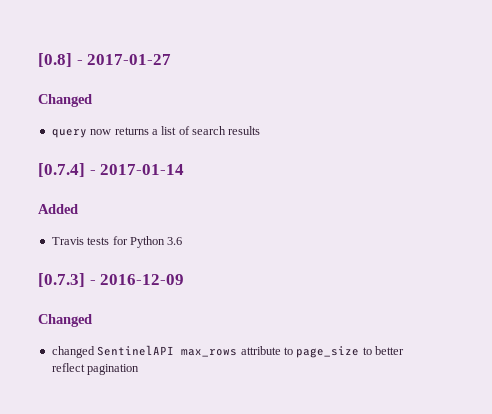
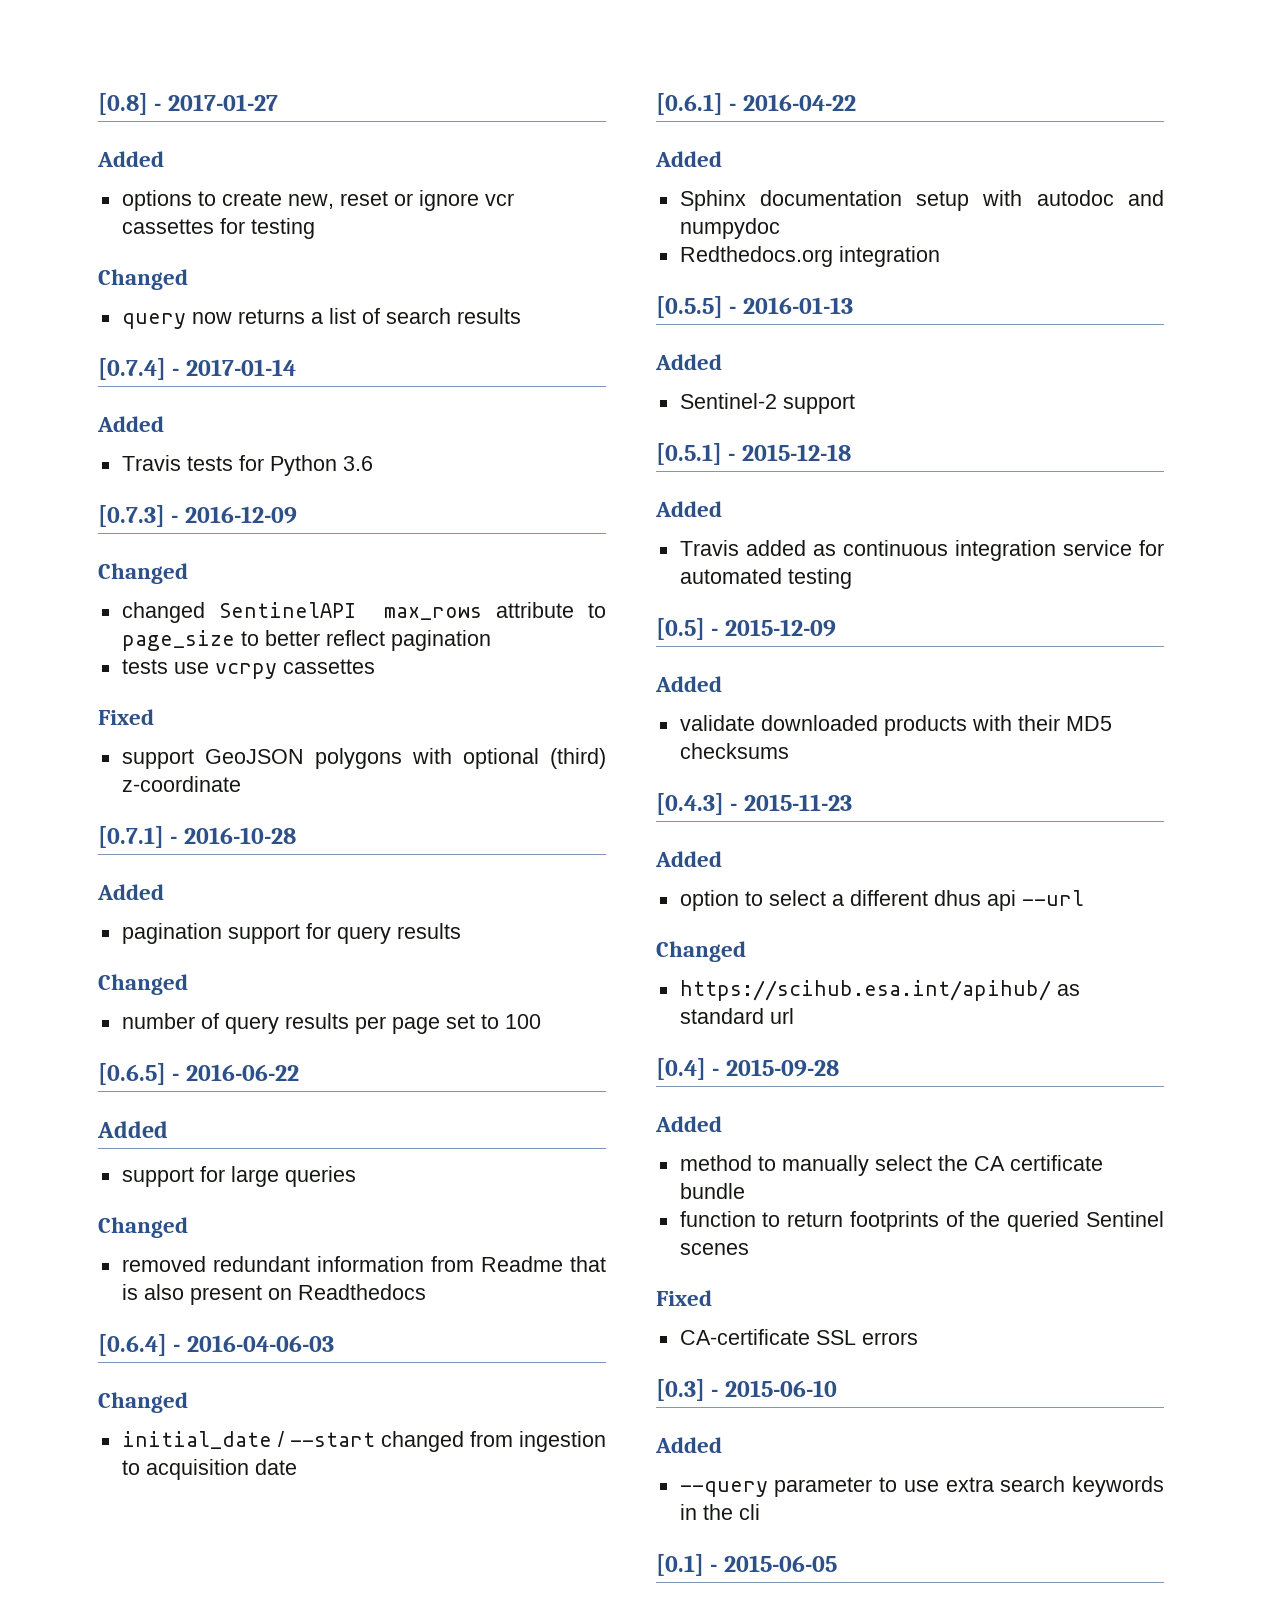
  [0.8] - 2017-01-27
+ Added
+ options to create new, reset or ignore vcr cassettes for testing
+ tests use vcrpy cassettes
+ Fixed
+ support GeoJSON polygons with optional (third) z-coordinate
+ [0.7.1] - 2016-10-28
+ Added
+ pagination support for query results
+ Changed
+ number of query results per page set to 100
+ [0.6.5] - 2016-06-22
+ Added
+ support for large queries
+ Changed
+ removed redundant information from Readme that is also present on Readthedocs
+ [0.6.4] - 2016-04-06-03
+ Changed
+ initial_date / --start changed from ingestion to acquisition date
+ [0.6.1] - 2016-04-22
+ Added
+ Sphinx documentation setup with autodoc and numpydoc
+ Redthedocs.org integration
+ [0.5.5] - 2016-01-13
+ Added
+ Sentinel-2 support
+ [0.5.1] - 2015-12-18
+ Added
+ Travis added as continuous integration service for automated testing
+ [0.5] - 2015-12-09
+ Added
+ validate downloaded products with their MD5 checksums
+ [0.4.3] - 2015-11-23
+ Added
+ option to select a different dhus api --url
+ Changed
+ https://scihub.esa.int/apihub/ as standard url
+ [0.4] - 2015-09-28
+ Added
+ method to manually select the CA certificate bundle
+ function to return footprints of the queried Sentinel scenes
+ Fixed
+ CA-certificate SSL errors
+ [0.3] - 2015-06-10
+ Added
+ --query parameter to use extra search keywords in the cli
+ [0.1] - 2015-06-05

